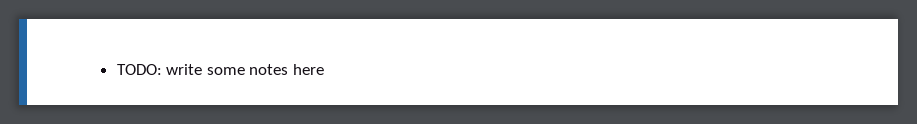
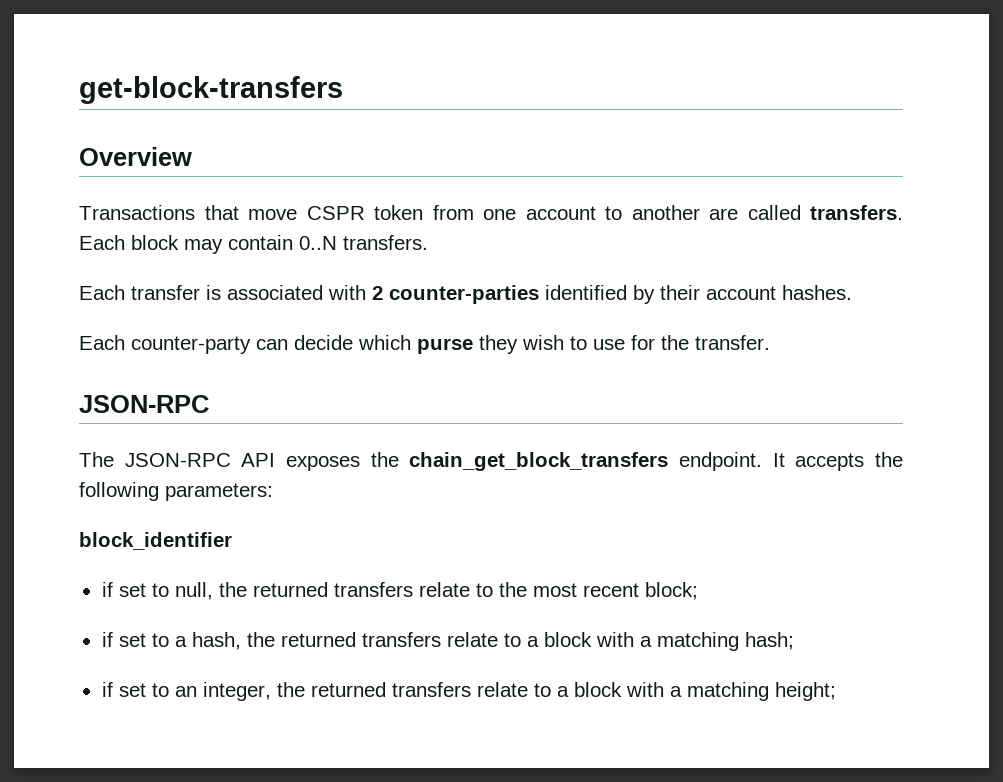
- TODO: write some notes here
+ get-block-transfers
+ Overview
+ Transactions that move CSPR token from one account to another are called transfers. Each block may contain 0..N transfers.
+ Each transfer is associated with 2 counter-parties identified by their account hashes.
+ Each counter-party can decide which purse they wish to use for the transfer.
+ JSON-RPC
+ The JSON-RPC API exposes the chain_get_block_transfers endpoint. It accepts the following parameters:
+ block_identifier
+ if set to null, the returned transfers relate to the most recent block;
+ if set to a hash, the returned transfers relate to a block with a matching hash;
+ if set to an integer, the returned transfers relate to a block with a matching height;

